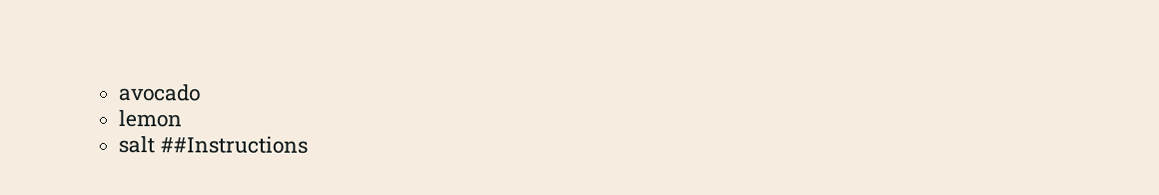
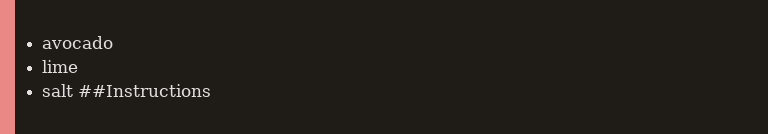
- lemon
+ lime

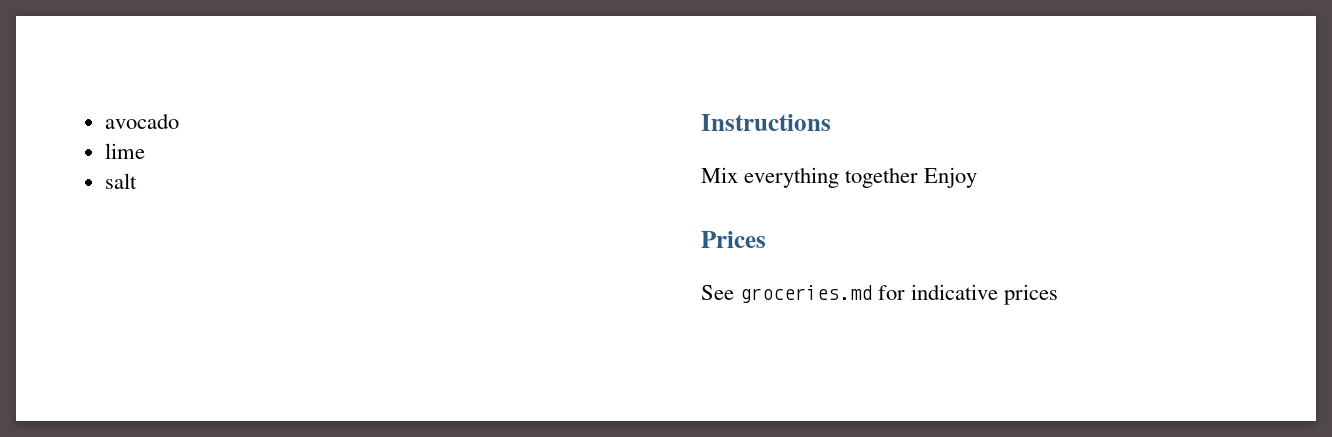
- salt ##Instructions
+ salt
+ Instructions
+ Mix everything together Enjoy
+ Prices
+ See groceries.md for indicative prices

